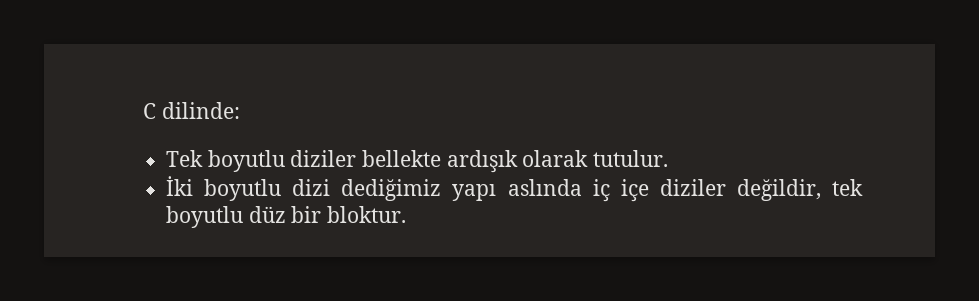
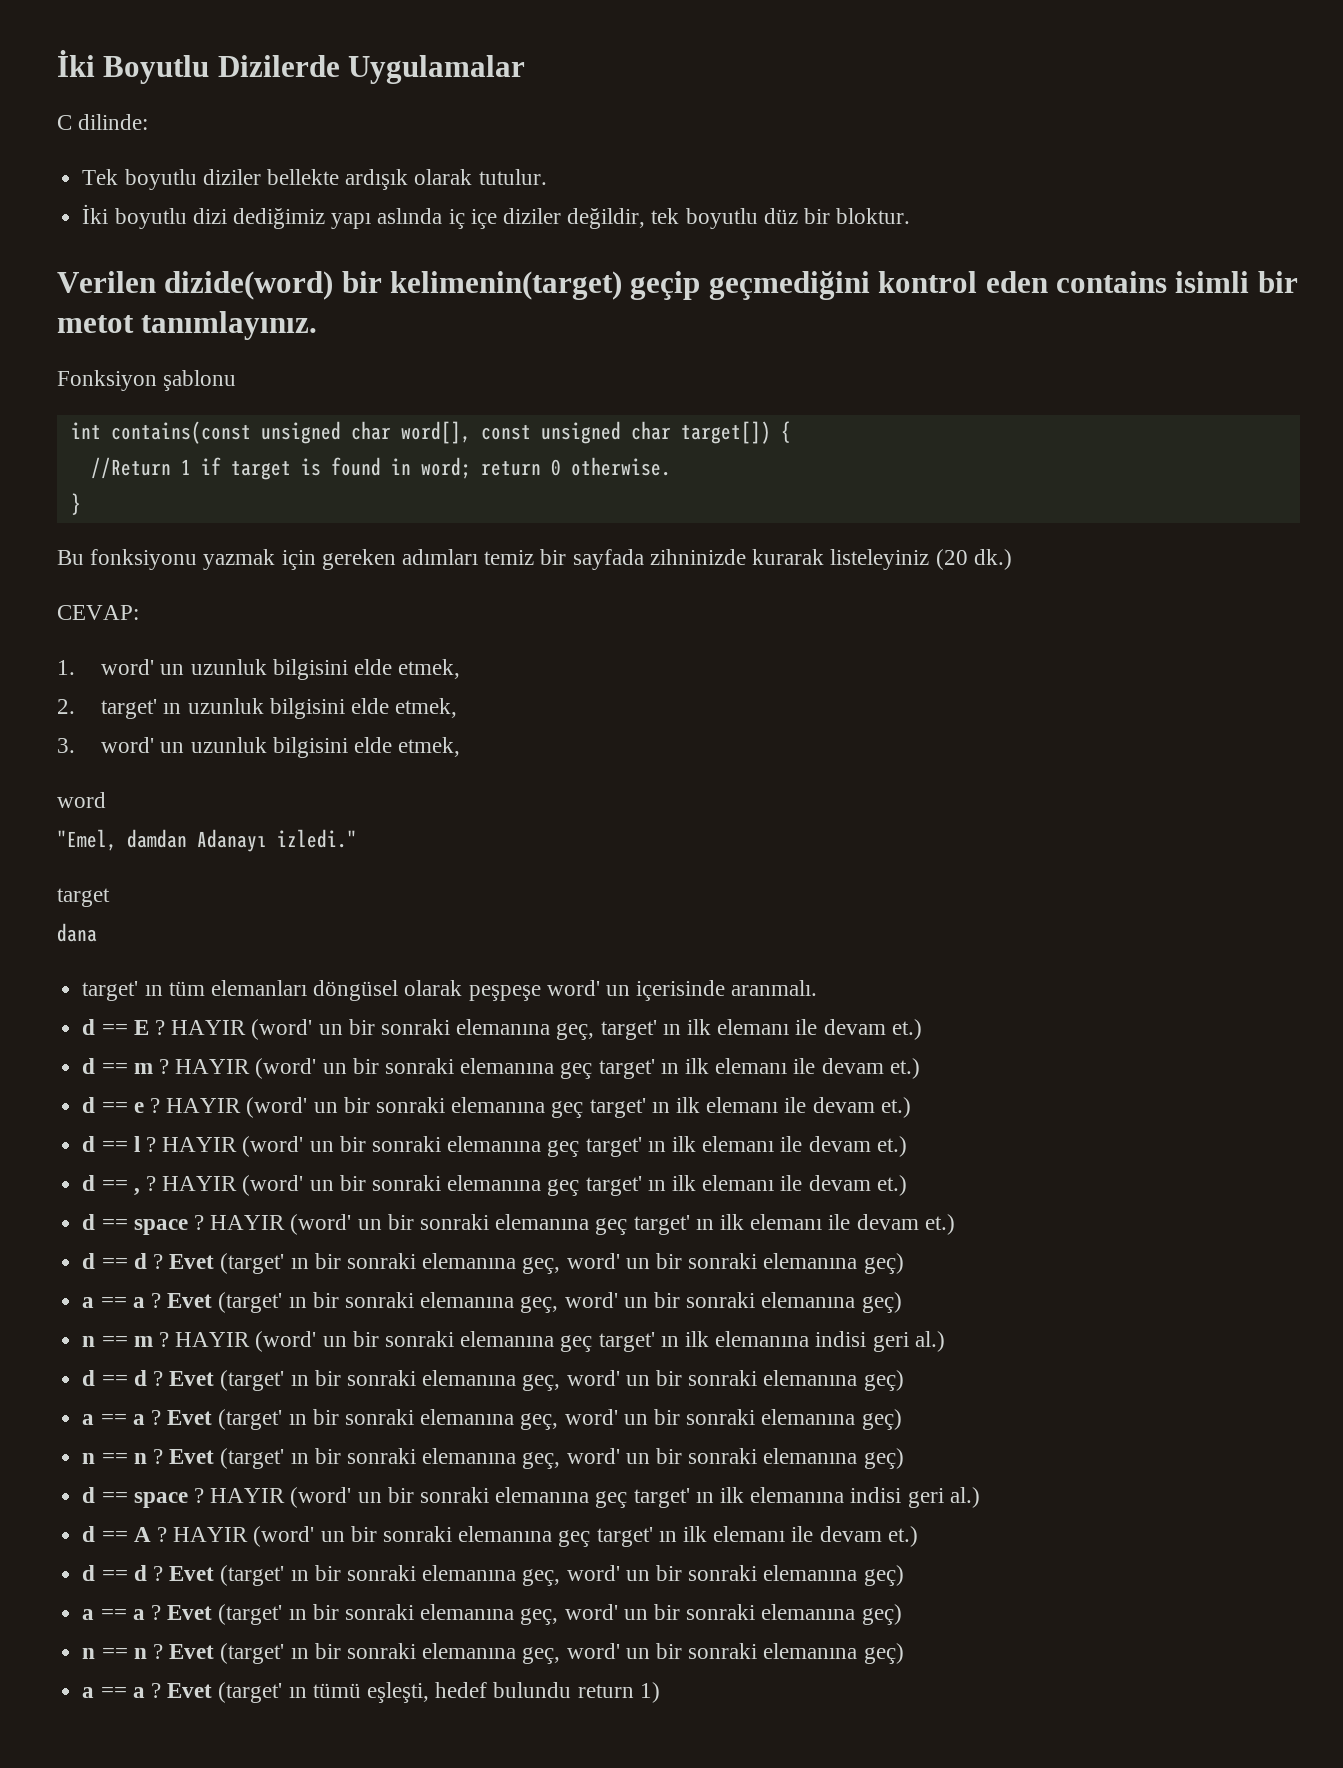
+ İki Boyutlu Dizilerde Uygulamalar
+ Verilen dizide(word) bir kelimenin(target) geçip geçmediğini kontrol eden contains isimli bir metot tanımlayınız.
+ Fonksiyon şablonu
+ int contains(const unsigned char word[], const unsigned char target[]) {
+ //Return 1 if target is found in word; return 0 otherwise.
+ }
+ Bu fonksiyonu yazmak için gereken adımları temiz bir sayfada zihninizde kurarak listeleyiniz (20 dk.)
+ CEVAP:
+ 1. word' un uzunluk bilgisini elde etmek,
+ 2. target' ın uzunluk bilgisini elde etmek,
+ 3. word' un uzunluk bilgisini elde etmek,
+ word
+ "Emel, damdan Adanayı izledi."
+ target
+ dana
+ target' ın tüm elemanları döngüsel olarak peşpeşe word' un içerisinde aranmalı.
+ d == E ? HAYIR (word' un bir sonraki elemanına geç, target' ın ilk elemanı ile devam et.)
+ d == m ? HAYIR (word' un bir sonraki elemanına geç target' ın ilk elemanı ile devam et.)
+ d == e ? HAYIR (word' un bir sonraki elemanına geç target' ın ilk elemanı ile devam et.)
+ d == l ? HAYIR (word' un bir sonraki elemanına geç target' ın ilk elemanı ile devam et.)
+ d == , ? HAYIR (word' un bir sonraki elemanına geç target' ın ilk elemanı ile devam et.)
+ d == space ? HAYIR (word' un bir sonraki elemanına geç target' ın ilk elemanı ile devam et.)
+ d == d ? Evet (target' ın bir sonraki elemanına geç, word' un bir sonraki elemanına geç)
+ a == a ? Evet (target' ın bir sonraki elemanına geç, word' un bir sonraki elemanına geç)
+ n == m ? HAYIR (word' un bir sonraki elemanına geç target' ın ilk elemanına indisi geri al.)
+ d == d ? Evet (target' ın bir sonraki elemanına geç, word' un bir sonraki elemanına geç)
+ a == a ? Evet (target' ın bir sonraki elemanına geç, word' un bir sonraki elemanına geç)
+ n == n ? Evet (target' ın bir sonraki elemanına geç, word' un bir sonraki elemanına geç)
+ d == space ? HAYIR (word' un bir sonraki elemanına geç target' ın ilk elemanına indisi geri al.)
+ d == A ? HAYIR (word' un bir sonraki elemanına geç target' ın ilk elemanı ile devam et.)
+ d == d ? Evet (target' ın bir sonraki elemanına geç, word' un bir sonraki elemanına geç)
+ a == a ? Evet (target' ın bir sonraki elemanına geç, word' un bir sonraki elemanına geç)
+ n == n ? Evet (target' ın bir sonraki elemanına geç, word' un bir sonraki elemanına geç)
+ a == a ? Evet (target' ın tümü eşleşti, hedef bulundu return 1)

